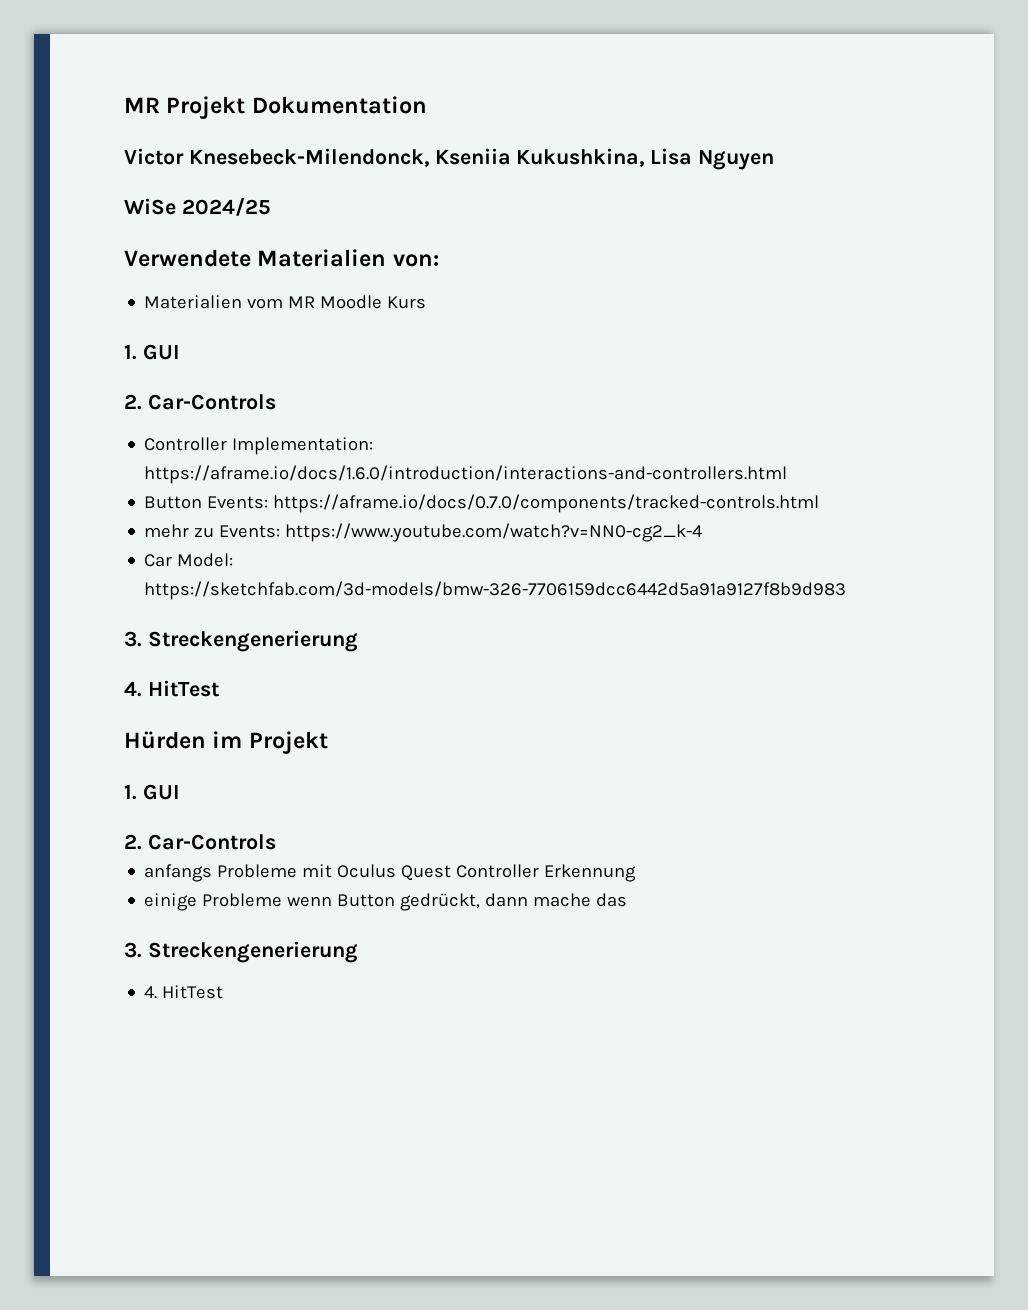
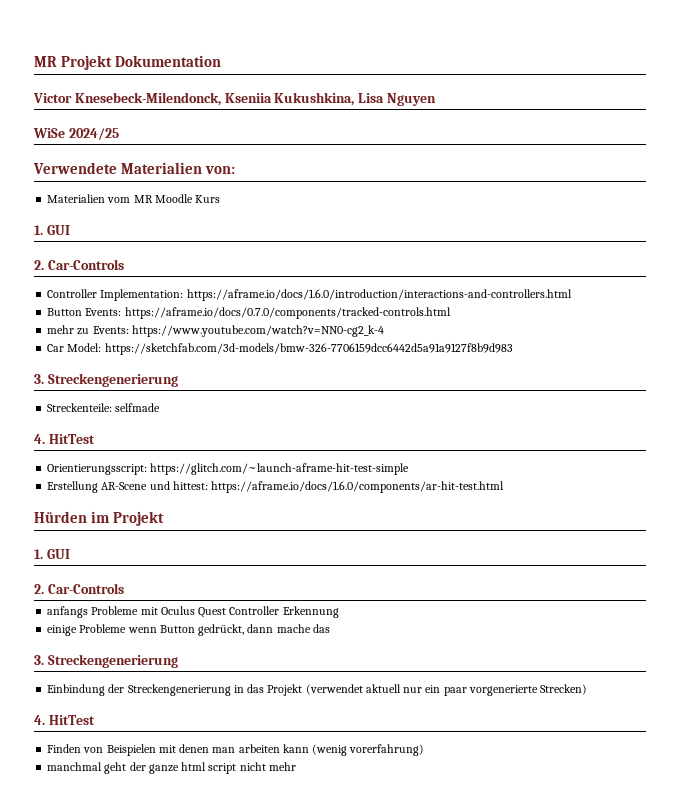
  Car Model: https://sketchfab.com/3d-models/bmw-326-7706159dcc6442d5a91a9127f8b9d983
  3. Streckengenerierung
+ Streckenteile: selfmade
  4. HitTest
+ Orientierungsscript: https://glitch.com/~launch-aframe-hit-test-simple
+ Erstellung AR-Scene und hittest: https://aframe.io/docs/1.6.0/components/ar-hit-test.html
  einige Probleme wenn Button gedrückt, dann mache das
  3. Streckengenerierung
+ Einbindung der Streckengenerierung in das Projekt (verwendet aktuell nur ein paar vorgenerierte Strecken)
  4. HitTest
+ Finden von Beispielen mit denen man arbeiten kann (wenig vorerfahrung)
+ manchmal geht der ganze html script nicht mehr

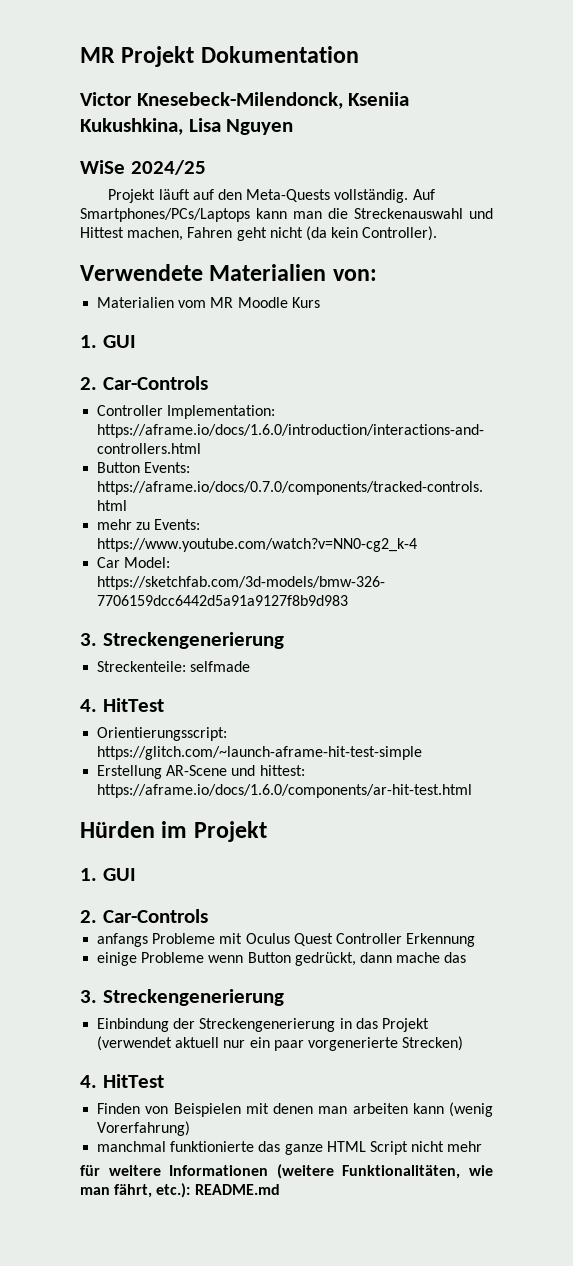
+ Projekt läuft auf den Meta-Quests vollständig. Auf Smartphones/PCs/Laptops kann man die Streckenauswahl und Hittest machen, Fahren geht nicht (da kein Controller).
- Finden von Beispielen mit denen man arbeiten kann (wenig vorerfahrung)
+ Finden von Beispielen mit denen man arbeiten kann (wenig Vorerfahrung)
- manchmal geht der ganze html script nicht mehr
+ manchmal funktionierte das ganze HTML Script nicht mehr
+ für weitere Informationen (weitere Funktionalitäten, wie man fährt, etc.): README.md

